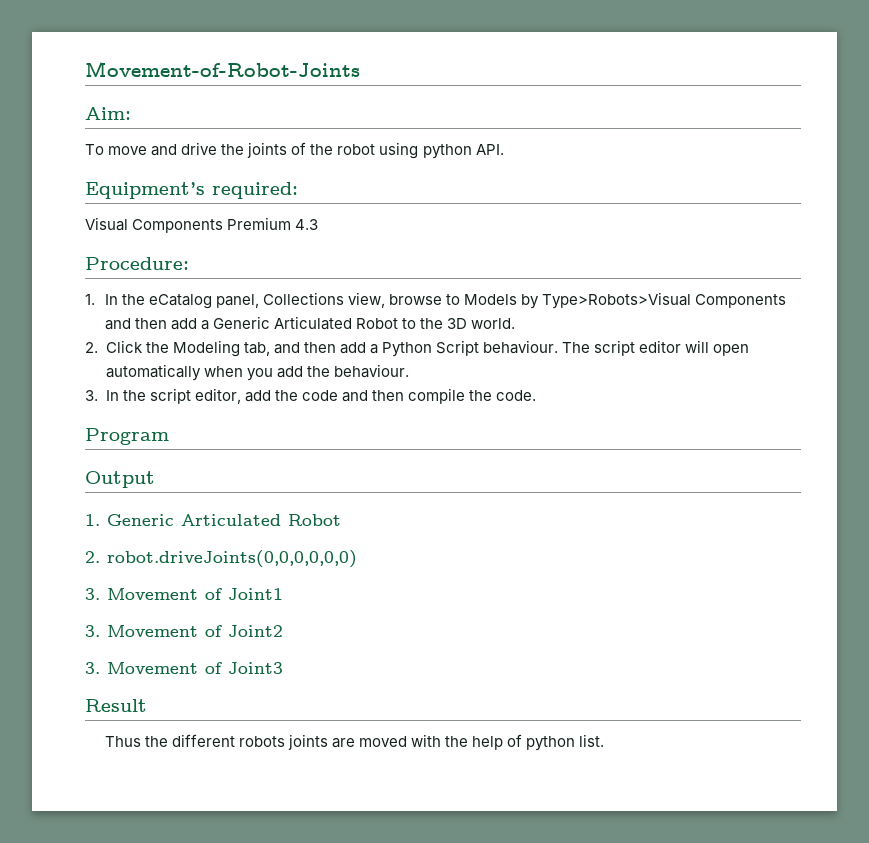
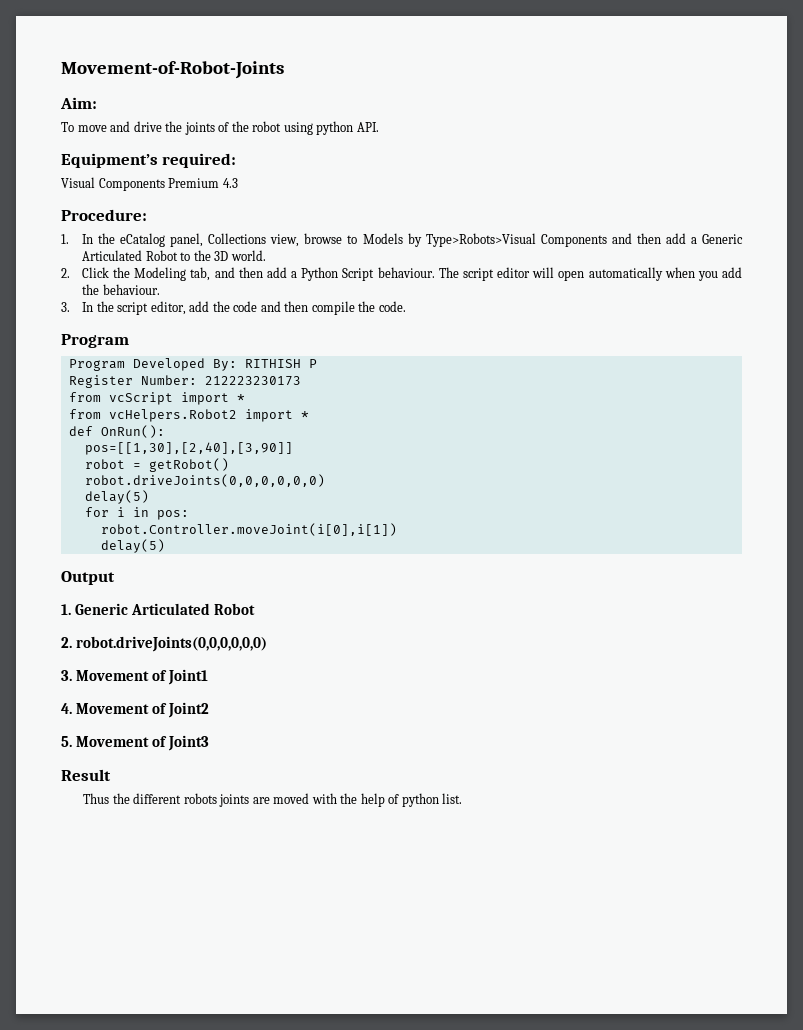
+ Program Developed By: RITHISH P
+ Register Number: 212223230173
+ from vcScript import *
+ from vcHelpers.Robot2 import *
+ def OnRun():
+ pos=[[1,30],[2,40],[3,90]]
+ robot = getRobot()
+ robot.driveJoints(0,0,0,0,0,0)
+ delay(5)
+ for i in pos:
+ robot.Controller.moveJoint(i[0],i[1])
+ delay(5)
- 3. Movement of Joint2
+ 4. Movement of Joint2
- 3. Movement of Joint3
+ 5. Movement of Joint3

